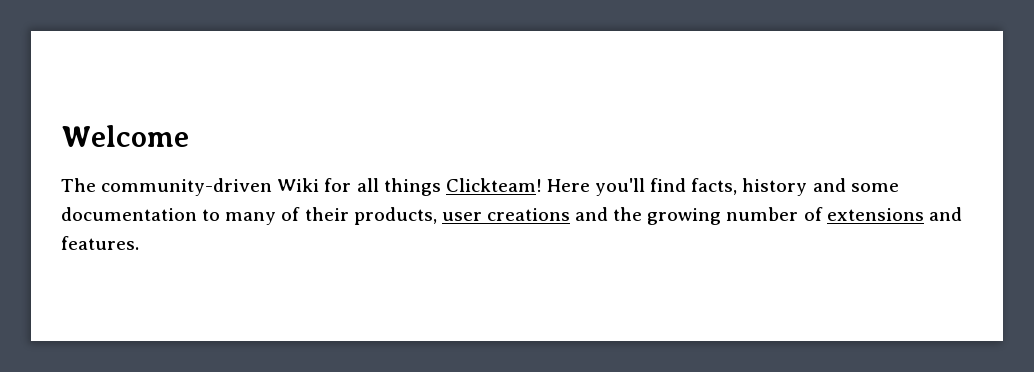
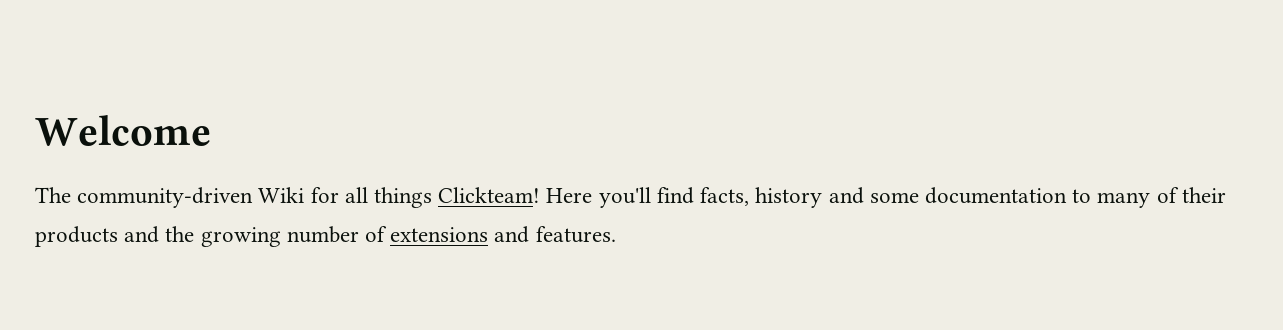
- Here you'll find facts, history and some documentation to many of their products, user creations and the growing number of extensions and features.
+ Here you'll find facts, history and some documentation to many of their products and the growing number of extensions and features.

